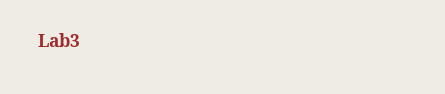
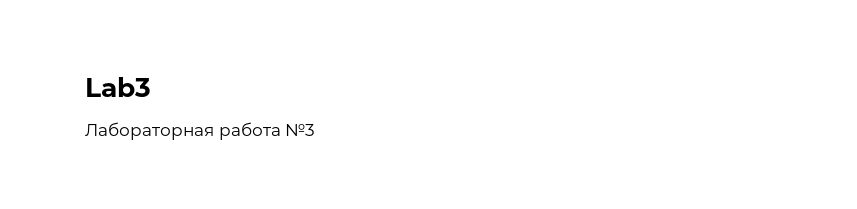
+ Лабораторная работа №3

